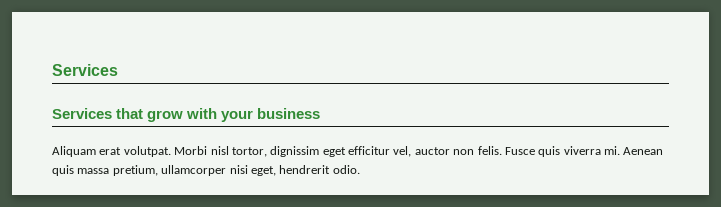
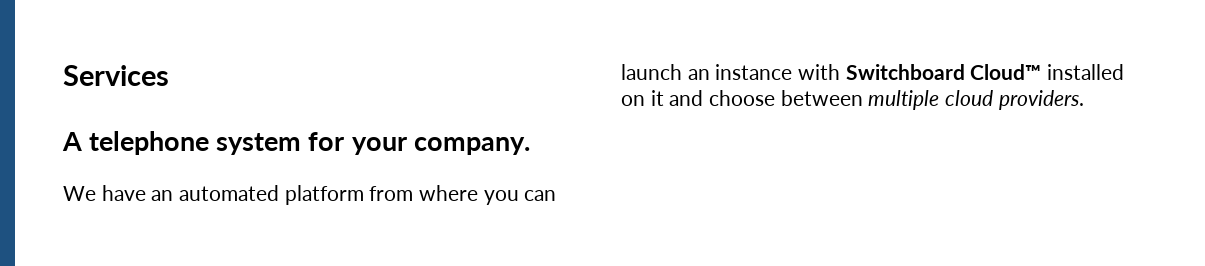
- Services that grow with your business
- Aliquam erat volutpat. Morbi nisl tortor, dignissim eget efficitur vel, auctor non felis. Fusce quis viverra mi. Aenean quis massa pretium, ullamcorper nisi eget, hendrerit odio.
+ A telephone system for your company.
+ We have an automated platform from where you can launch an instance with Switchboard Cloud™ installed on it and choose between multiple cloud providers.

